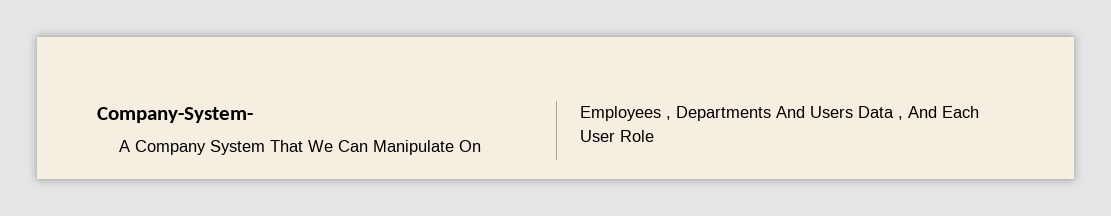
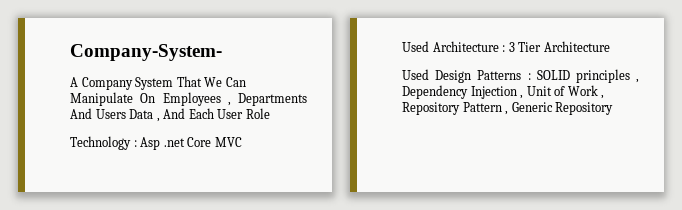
+ Technology : Asp .net Core MVC
+ Used Architecture : 3 Tier Architecture
+ Used Design Patterns : SOLID principles , Dependency Injection , Unit of Work , Repository Pattern , Generic Repository

